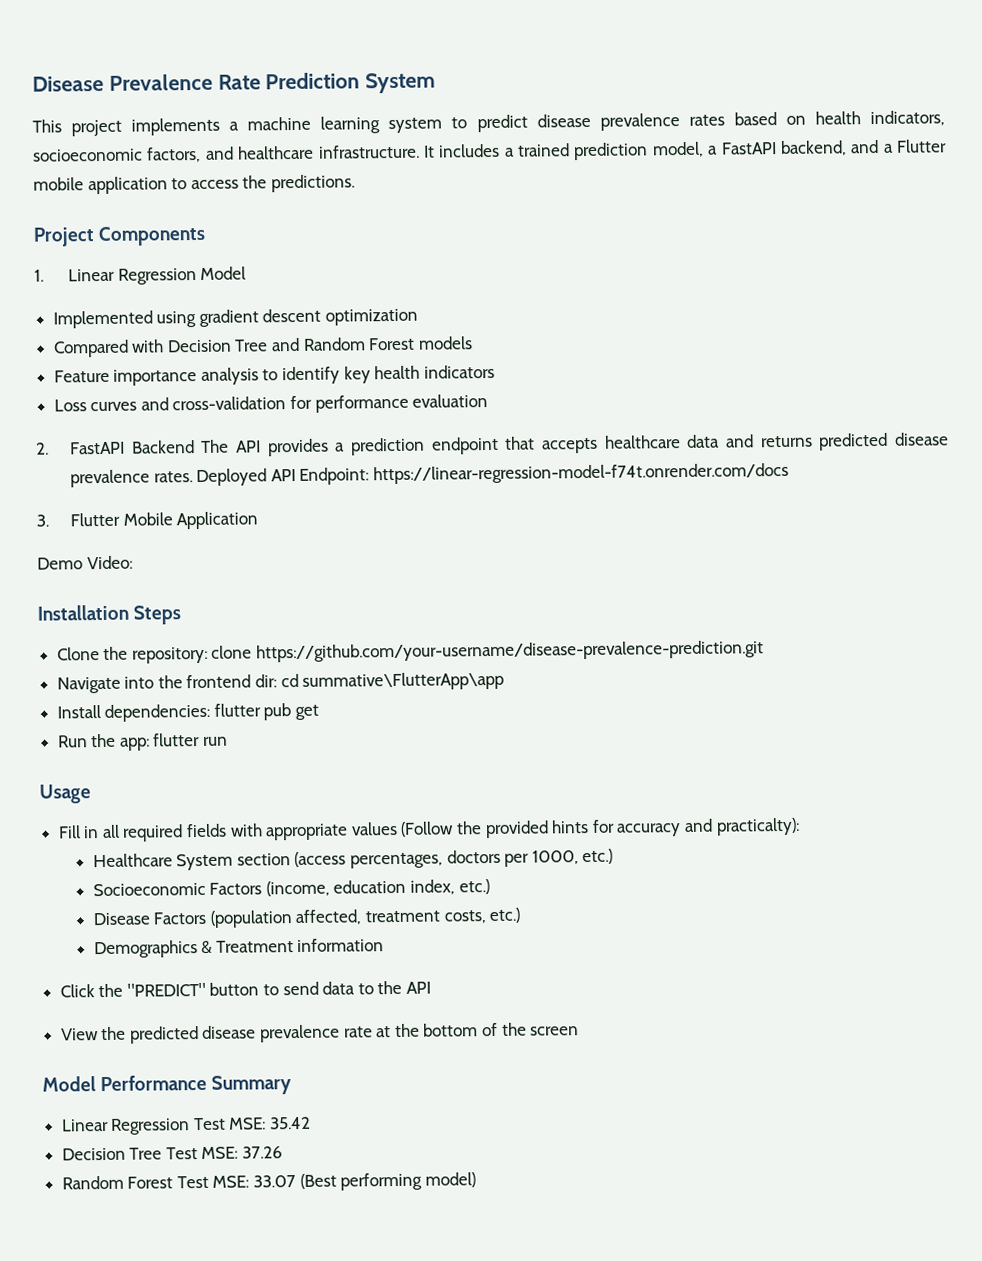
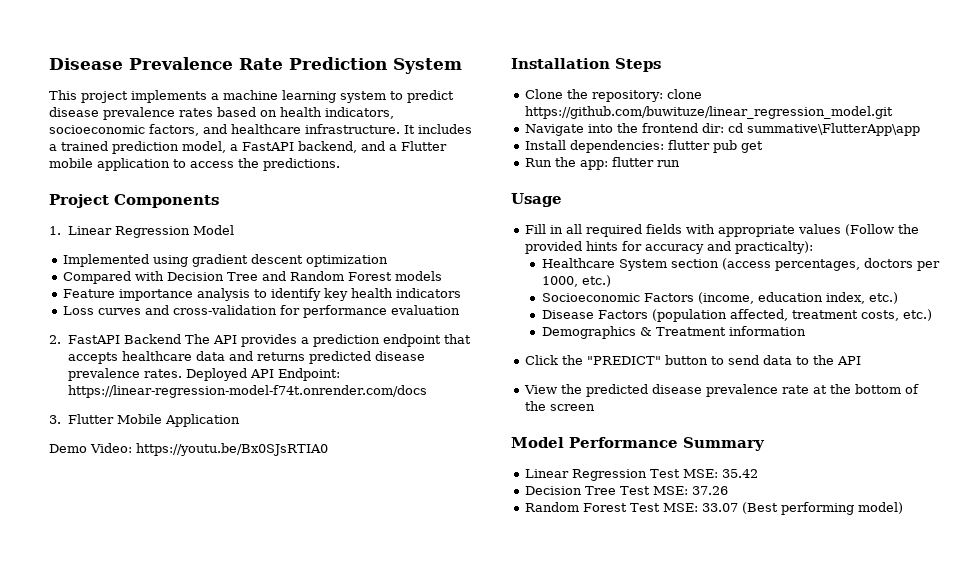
- Demo Video:
+ Demo Video: https://youtu.be/Bx0SJsRTIA0
- Clone the repository: clone https://github.com/your-username/disease-prevalence-prediction.git
+ Clone the repository: clone https://github.com/buwituze/linear_regression_model.git

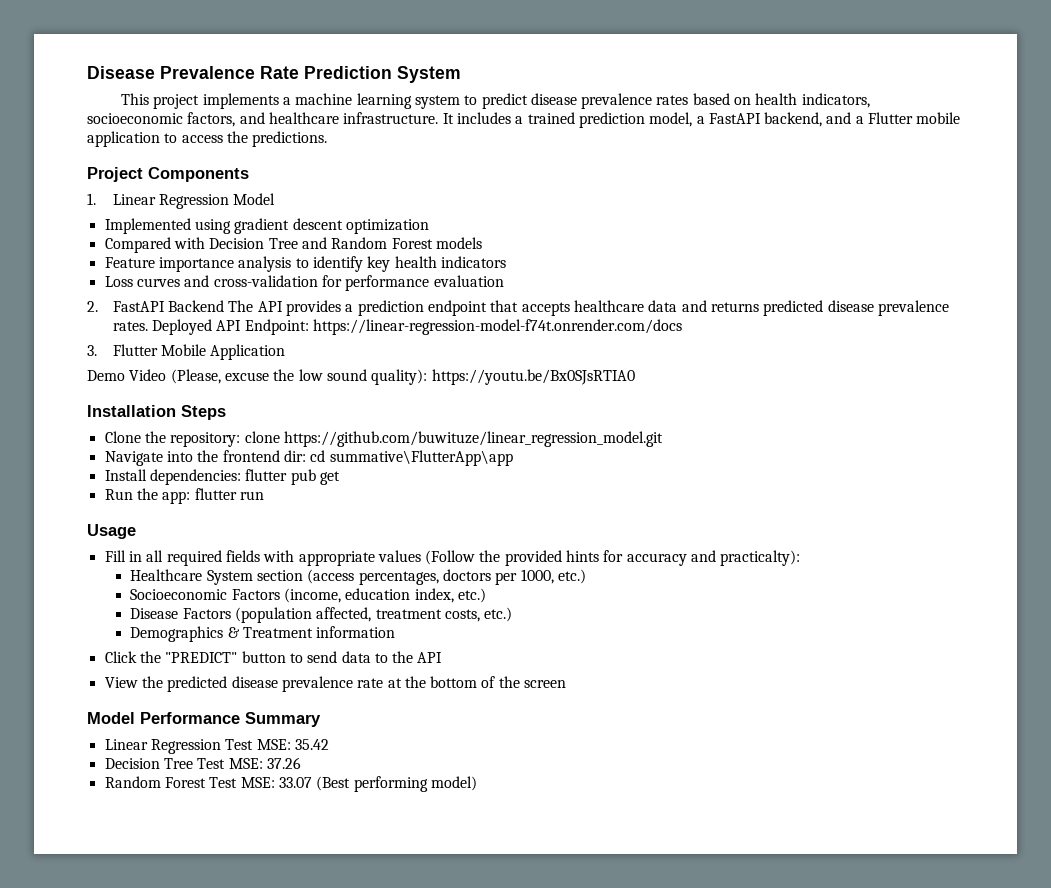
- Demo Video: https://youtu.be/Bx0SJsRTIA0
+ Demo Video (Please, excuse the low sound quality): https://youtu.be/Bx0SJsRTIA0

